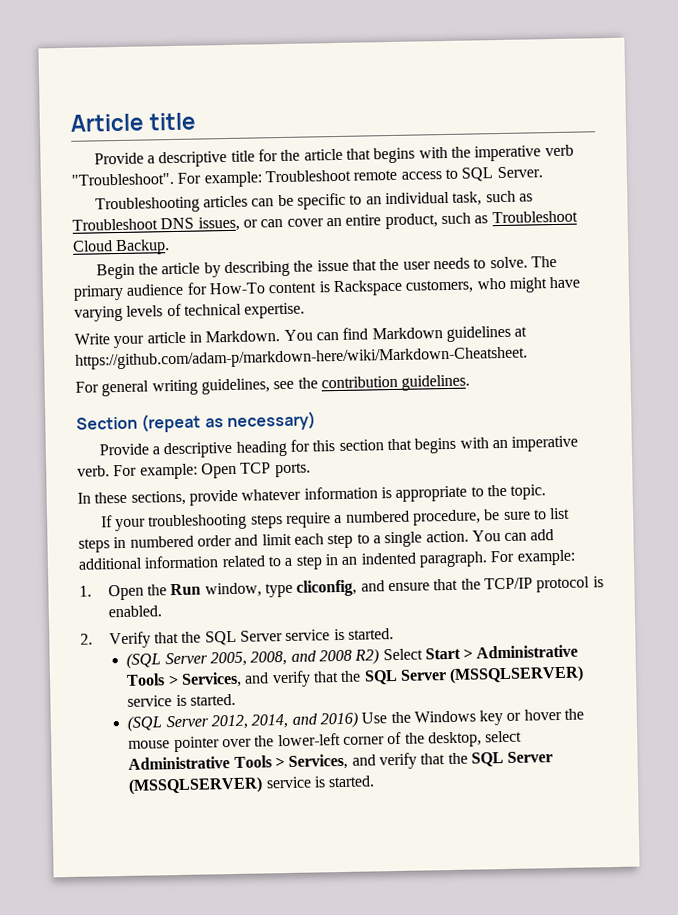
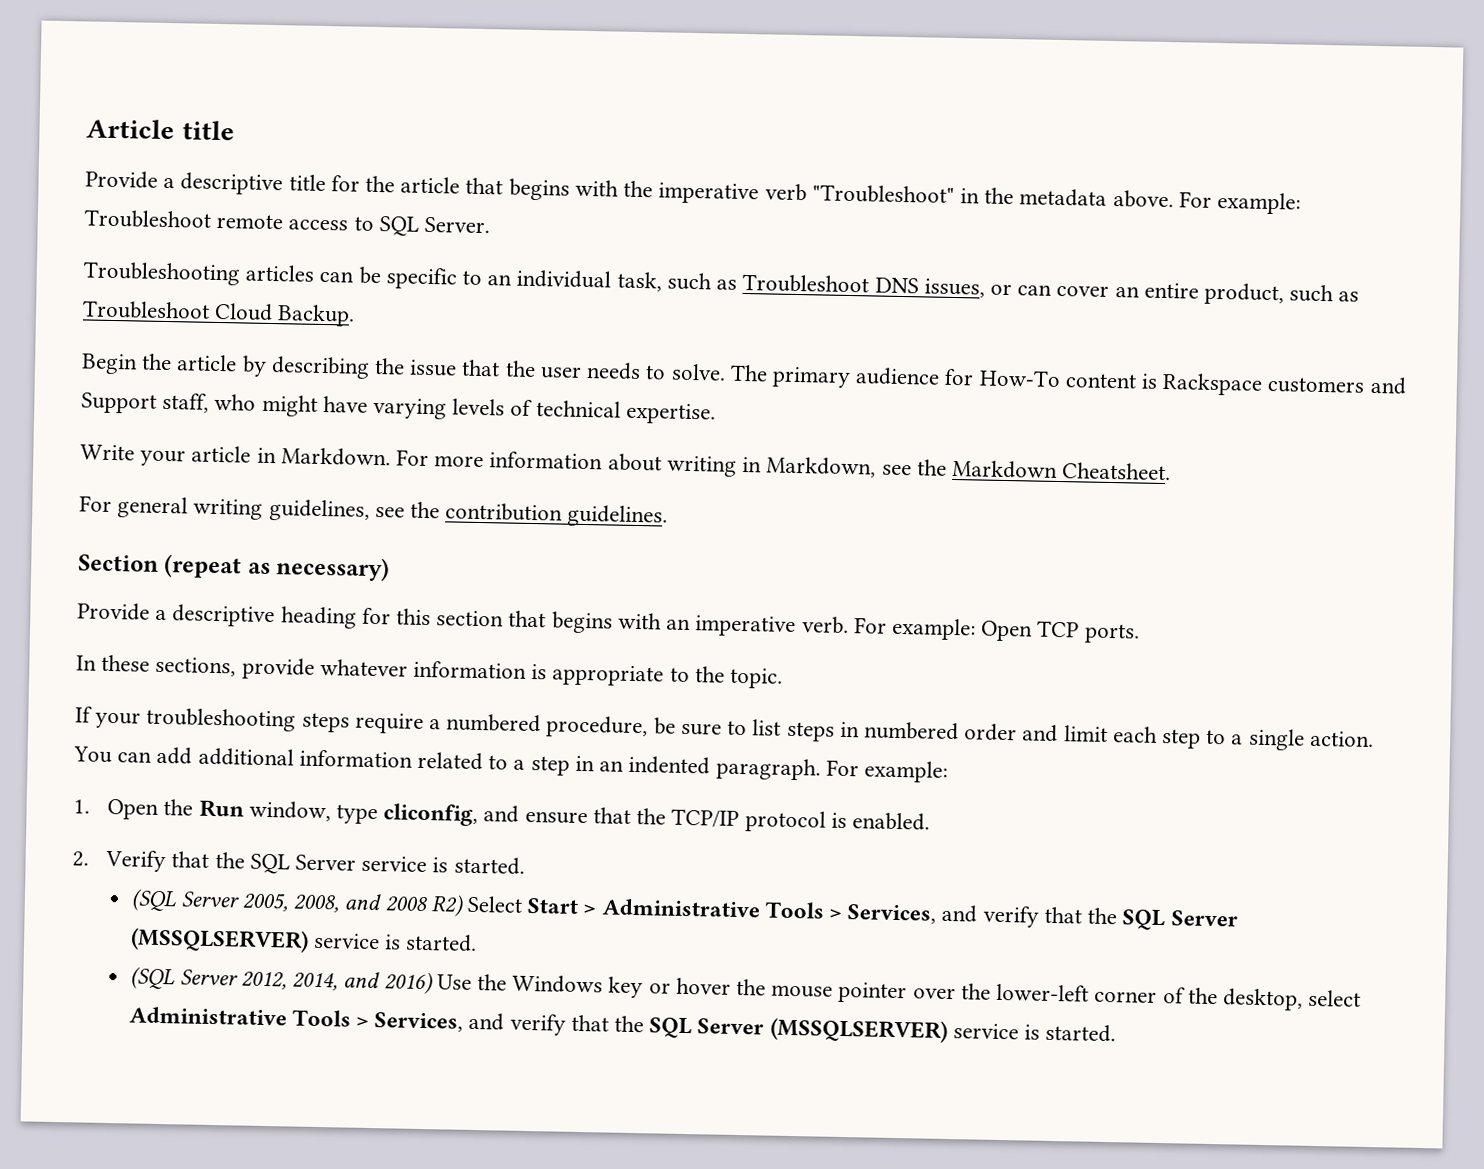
- Provide a descriptive title for the article that begins with the imperative verb "Troubleshoot".
+ Provide a descriptive title for the article that begins with the imperative verb "Troubleshoot" in the metadata above.
- The primary audience for How-To content is Rackspace customers, who might have varying levels of technical expertise.
+ The primary audience for How-To content is Rackspace customers and Support staff, who might have varying levels of technical expertise.
- You can find Markdown guidelines at https://github.com/adam-p/markdown-here/wiki/Markdown-Cheatsheet.
+ For more information about writing in Markdown, see the Markdown Cheatsheet.

